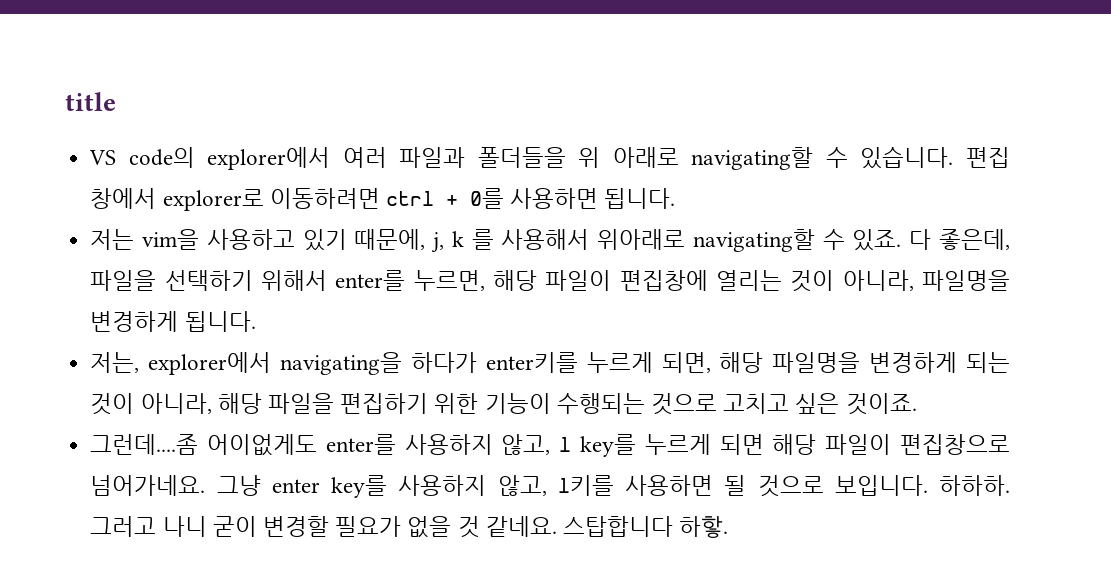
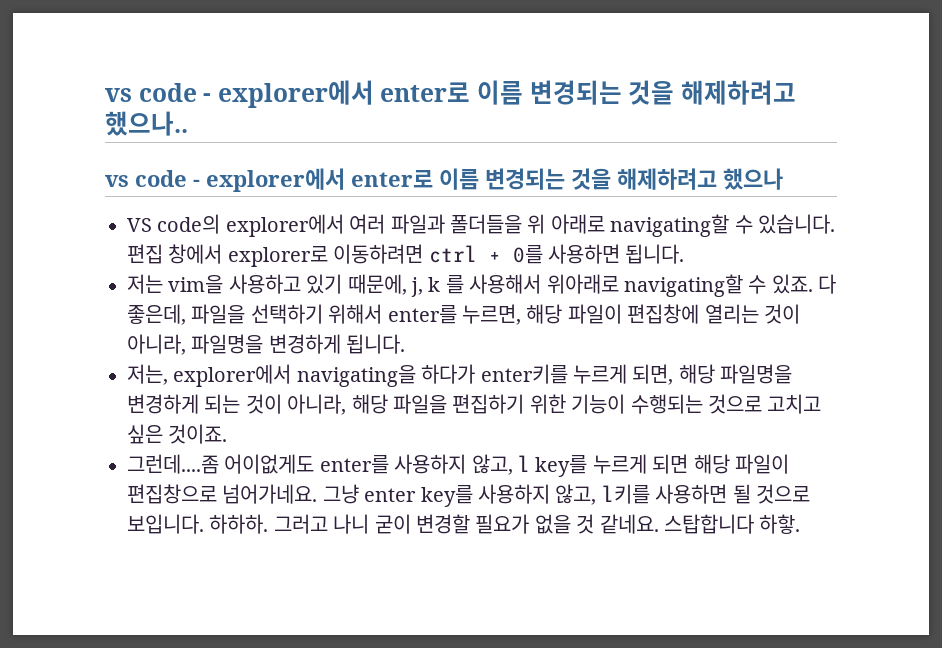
- title
+ vs code - explorer에서 enter로 이름 변경되는 것을 해제하려고 했으나..
+ vs code - explorer에서 enter로 이름 변경되는 것을 해제하려고 했으나

